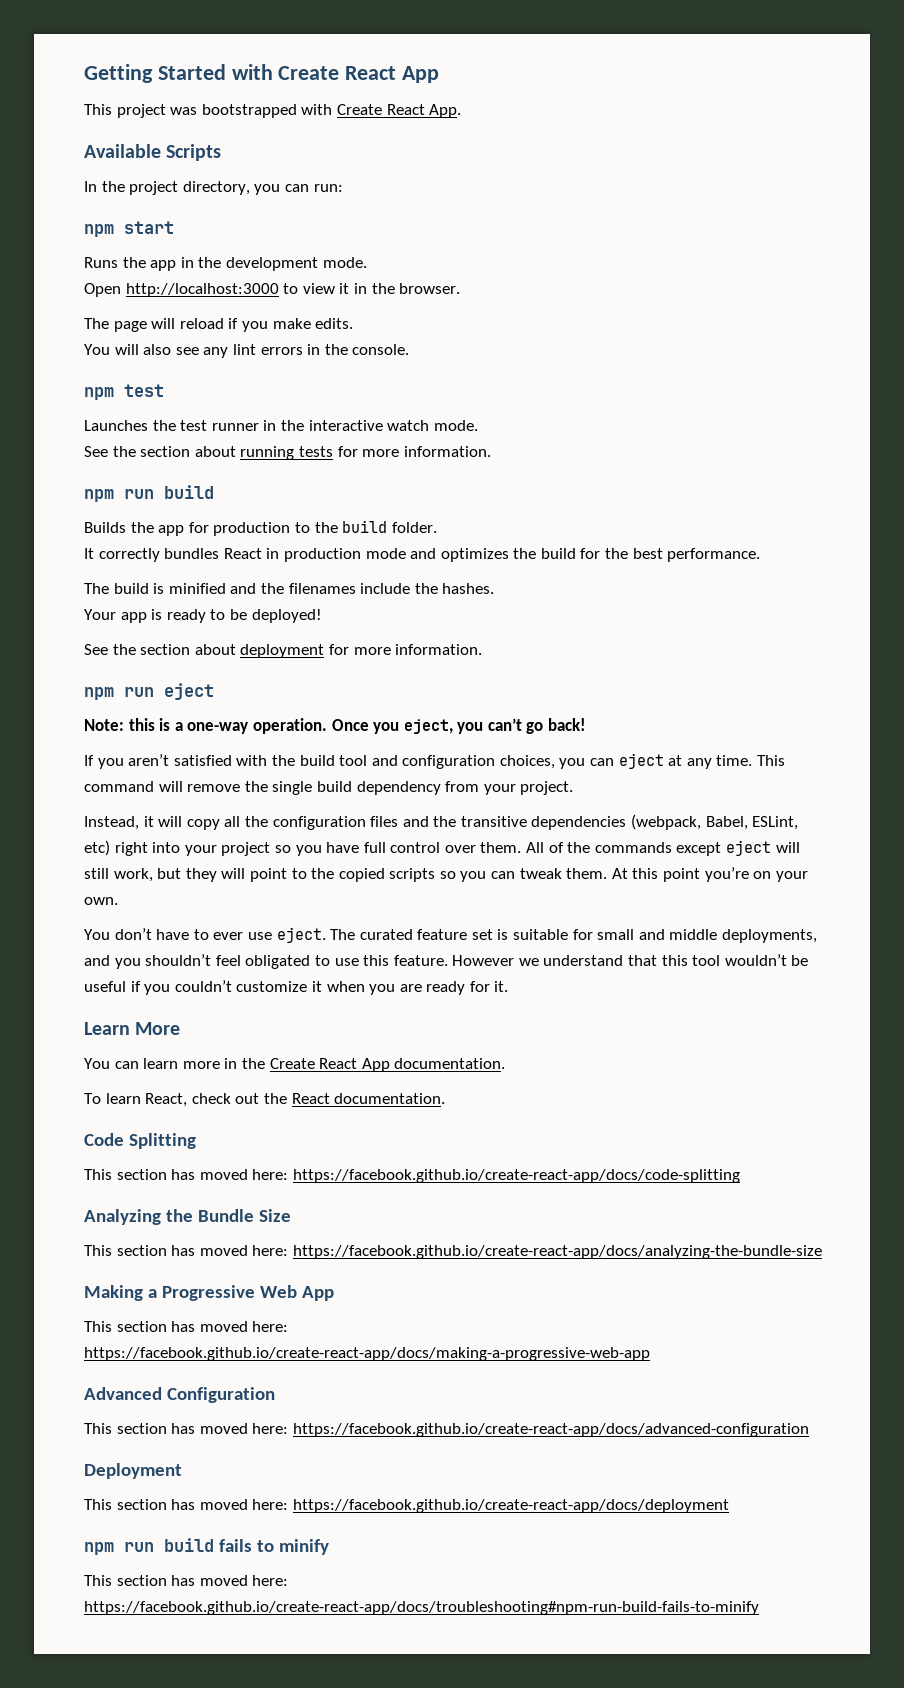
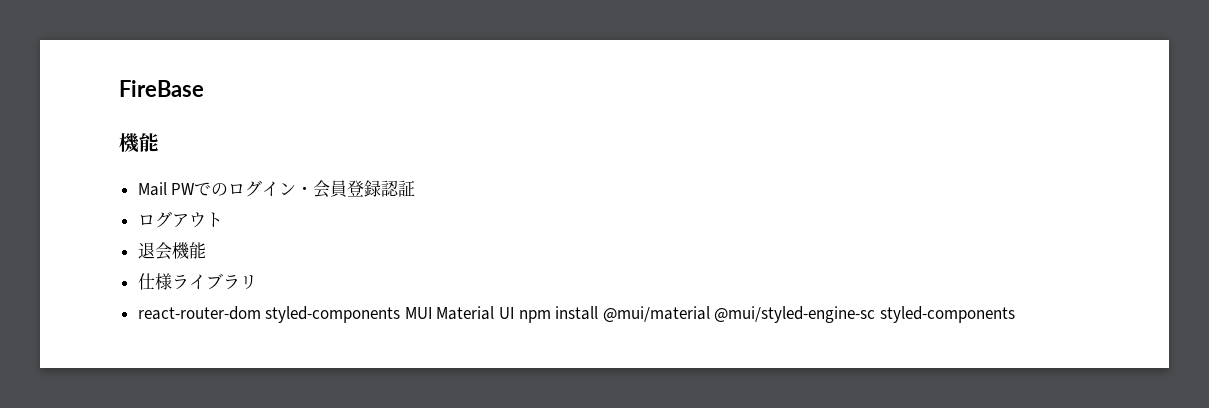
- Getting Started with Create React App
- This project was bootstrapped with Create React App.
- Available Scripts
- In the project directory, you can run:
- npm start
- Runs the app in the development mode.
- Open http://localhost:3000 to view it in the browser.
- The page will reload if you make edits.
- You will also see any lint errors in the console.
- npm test
- Launches the test runner in the interactive watch mode.
- See the section about running tests for more information.
- npm run build
- Builds the app for production to the build folder.
- It correctly bundles React in production mode and optimizes the build for the best performance.
- The build is minified and the filenames include the hashes.
- Your app is ready to be deployed!
- See the section about deployment for more information.
- npm run eject
- Note: this is a one-way operation. Once you eject, you can’t go back!
- If you aren’t satisfied with the build tool and configuration choices, you can eject at any time. This command will remove the single build dependency from your project.
- Instead, it will copy all the configuration files and the transitive dependencies (webpack, Babel, ESLint, etc) right into your project so you have full control over them. All of the commands except eject will still work, but they will point to the copied scripts so you can tweak them. At this point you’re on your own.
- You don’t have to ever use eject. The curated feature set is suitable for small and middle deployments, and you shouldn’t feel obligated to use this feature. However we understand that this tool wouldn’t be useful if you couldn’t customize it when you are ready for it.
- Learn More
- You can learn more in the Create React App documentation.
- To learn React, check out the React documentation.
- Code Splitting
- This section has moved here: https://facebook.github.io/create-react-app/docs/code-splitting
- Analyzing the Bundle Size
- This section has moved here: https://facebook.github.io/create-react-app/docs/analyzing-the-bundle-size
- Making a Progressive Web App
- This section has moved here: https://facebook.github.io/create-react-app/docs/making-a-progressive-web-app
- Advanced Configuration
- This section has moved here: https://facebook.github.io/create-react-app/docs/advanced-configuration
- Deployment
- This section has moved here: https://facebook.github.io/create-react-app/docs/deployment
- npm run build fails to minify
- This section has moved here: https://facebook.github.io/create-react-app/docs/troubleshooting#npm-run-build-fails-to-minify
+ FireBase
+ 機能
+ Mail PWでのログイン・会員登録認証
+ ログアウト
+ 退会機能
+ 仕様ライブラリ
+ react-router-dom styled-components MUI Material UI npm install @mui/material @mui/styled-engine-sc styled-components

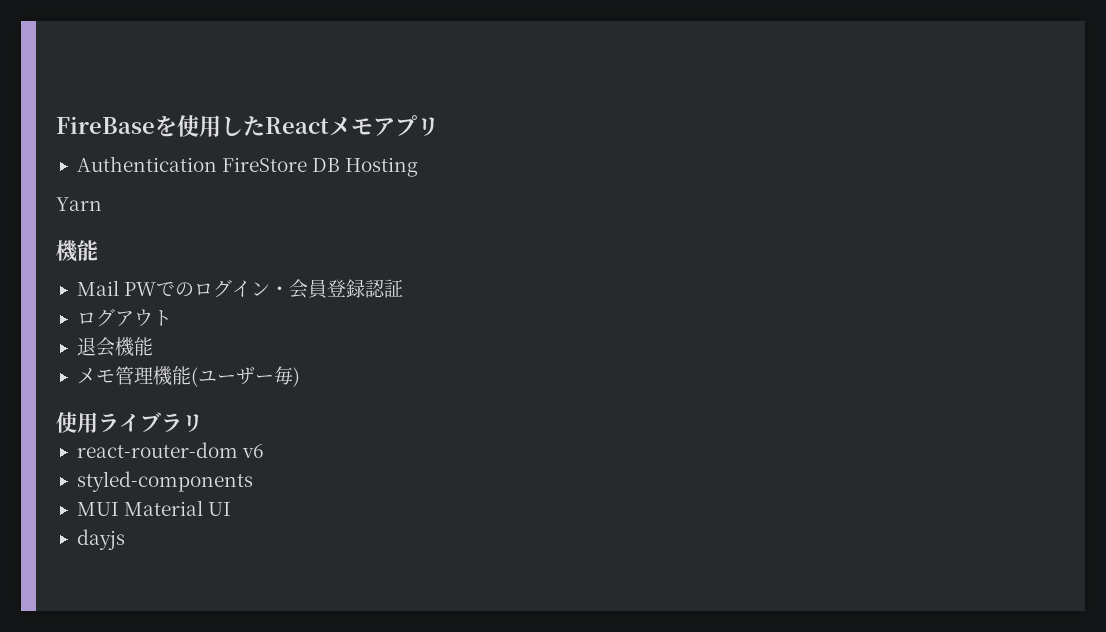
- FireBase
+ FireBaseを使用したReactメモアプリ
+ Authentication FireStore DB Hosting
+ Yarn
- 仕様ライブラリ
+ メモ管理機能(ユーザー毎)
+ 使用ライブラリ
- react-router-dom styled-components MUI Material UI npm install @mui/material @mui/styled-engine-sc styled-components
+ react-router-dom v6
+ styled-components
+ MUI Material UI
+ dayjs

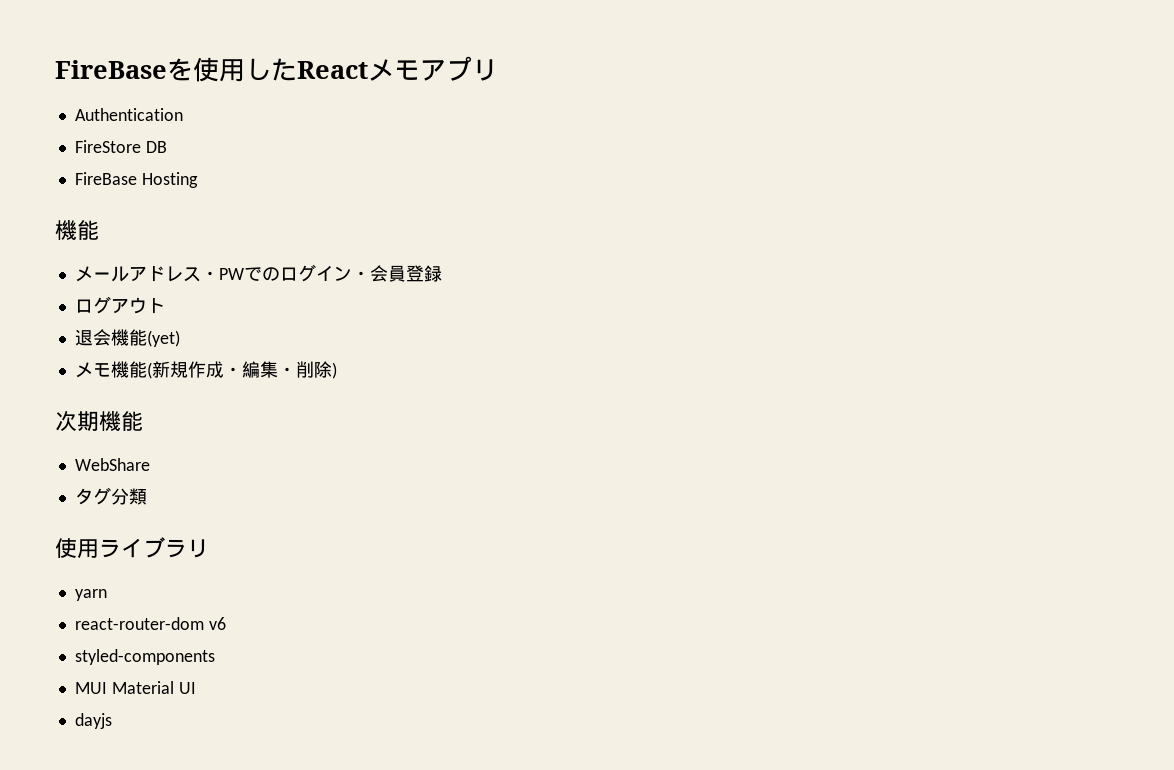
- Authentication FireStore DB Hosting
- Yarn
+ Authentication
+ FireStore DB
+ FireBase Hosting
  機能
- Mail PWでのログイン・会員登録認証
+ メールアドレス・PWでのログイン・会員登録
- 退会機能
- メモ管理機能(ユーザー毎)
+ 退会機能(yet)
+ メモ機能(新規作成・編集・削除)
+ 次期機能
+ WebShare
+ タグ分類
+ yarn

